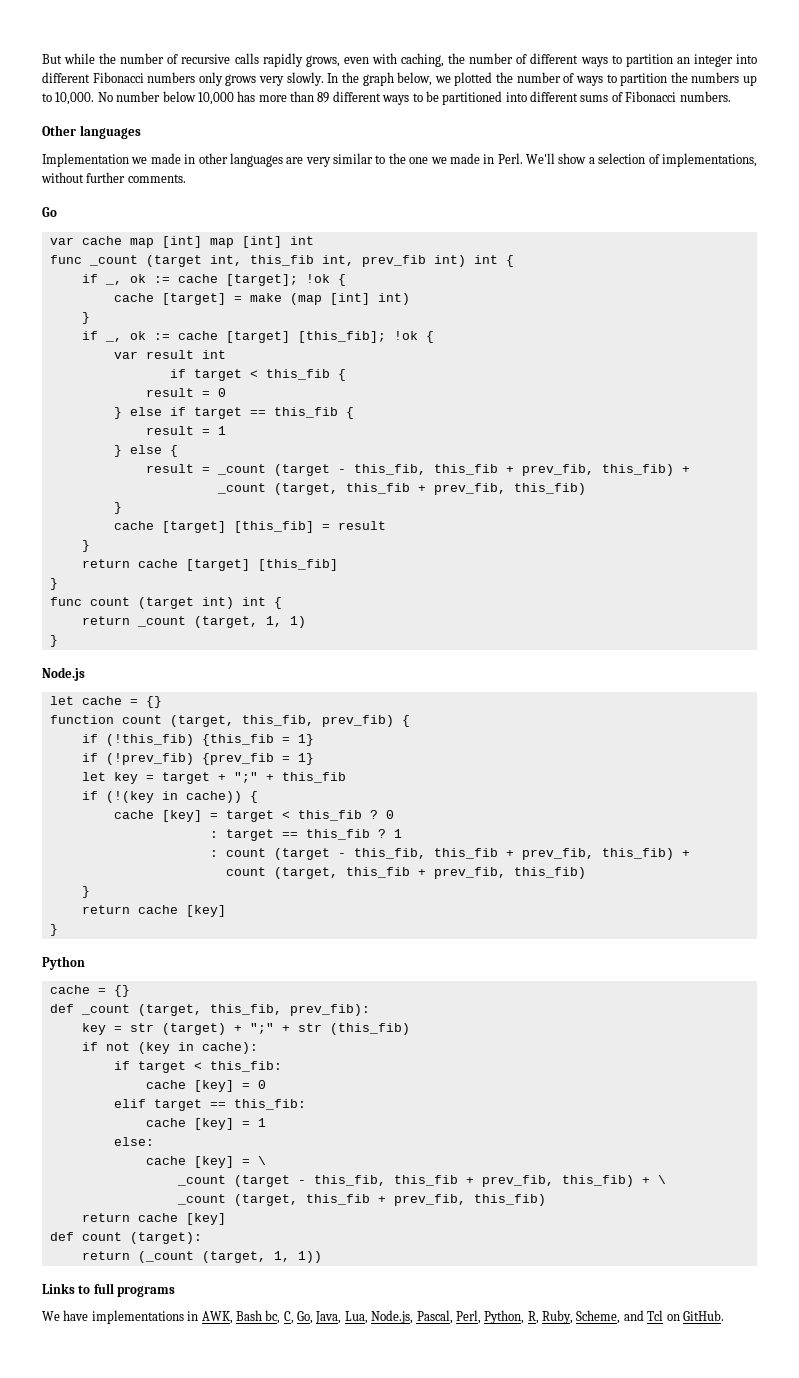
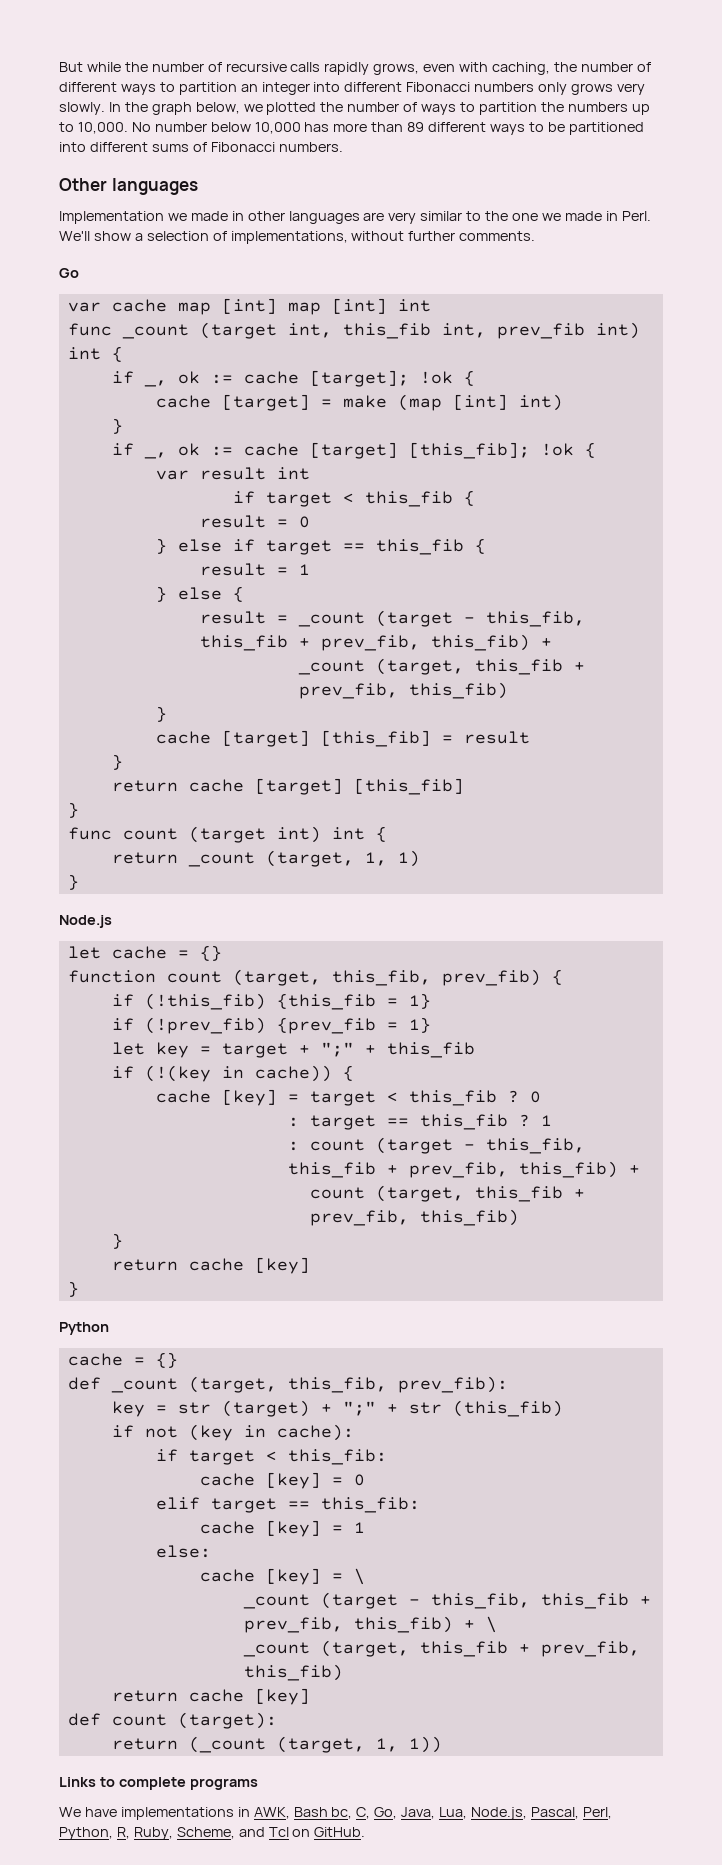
- Links to full programs
+ Links to complete programs

